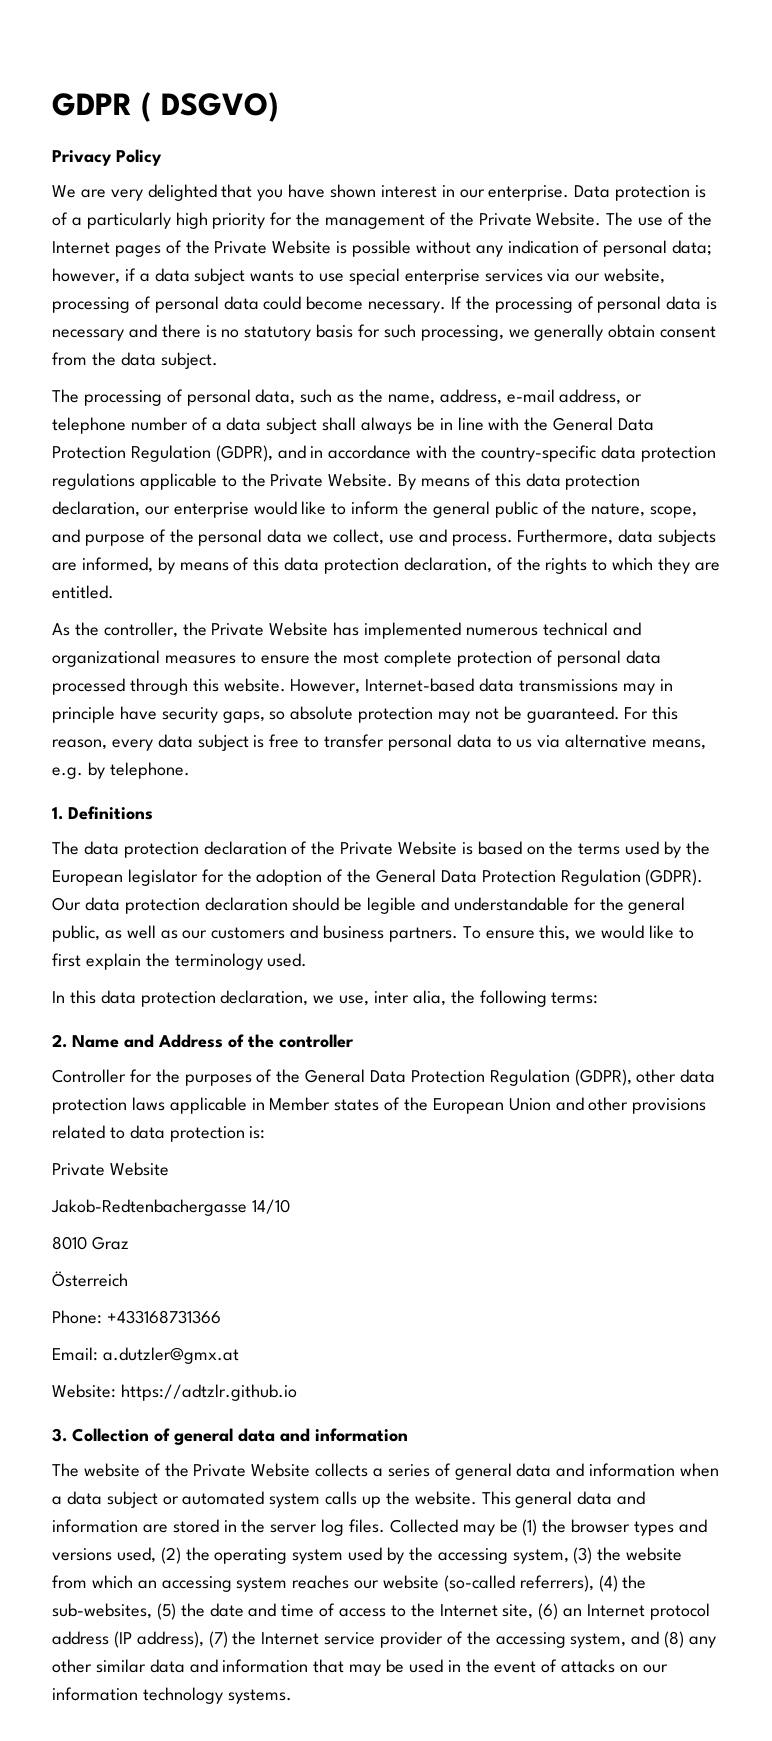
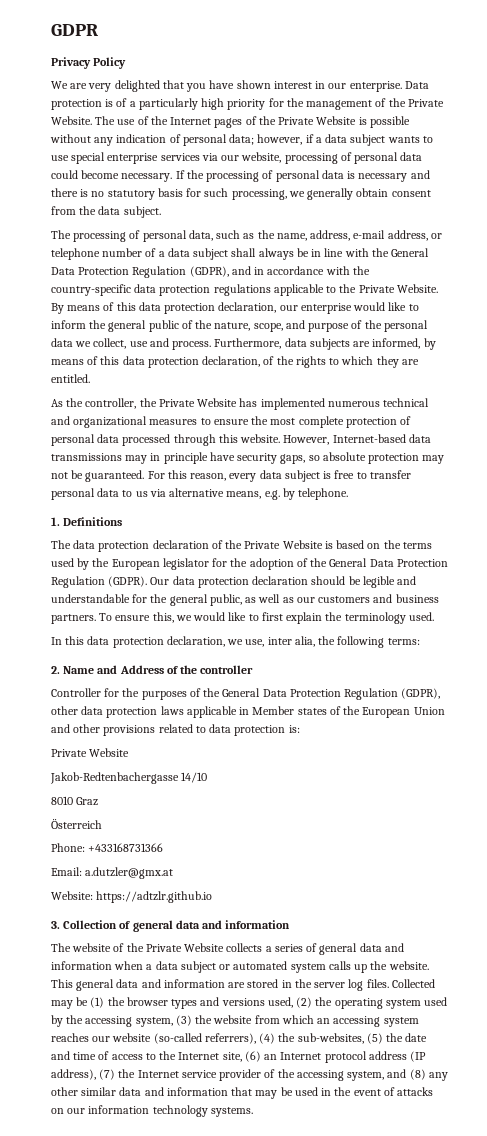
- GDPR ( DSGVO)
+ GDPR

